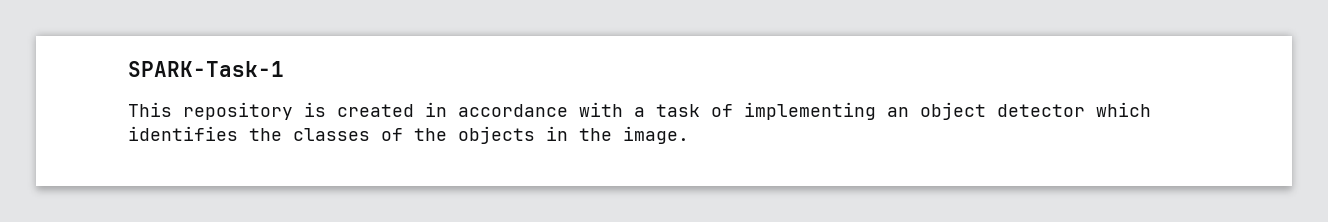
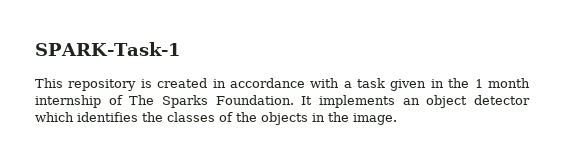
- This repository is created in accordance with a task of implementing an object detector which identifies the classes of the objects in the image.
+ This repository is created in accordance with a task given in the 1 month internship of The Sparks Foundation. It implements an object detector which identifies the classes of the objects in the image.

